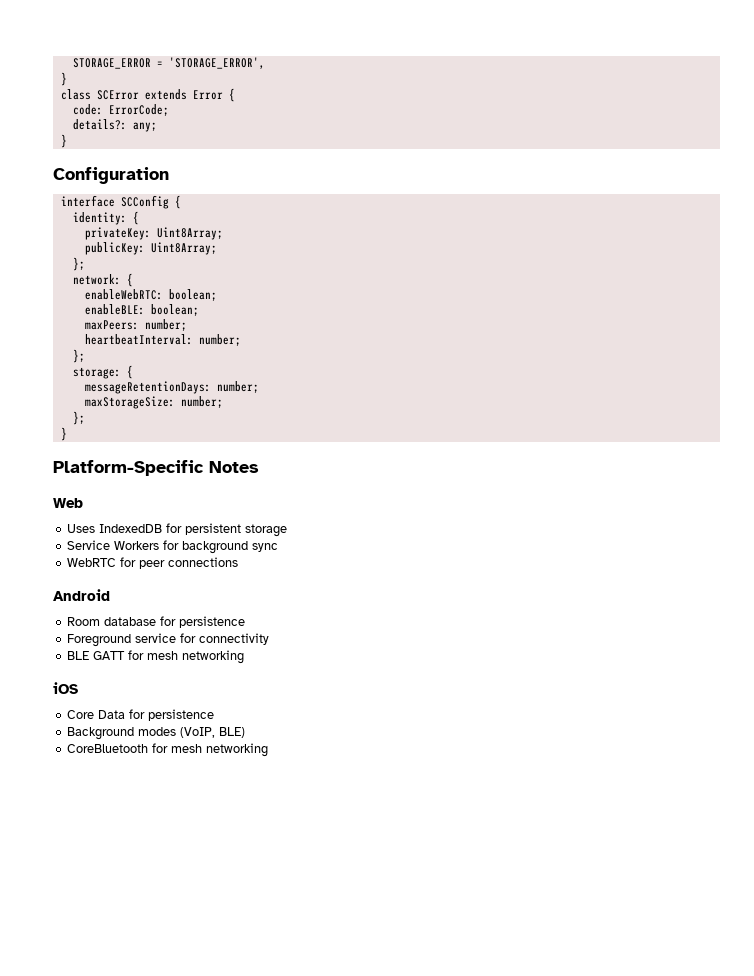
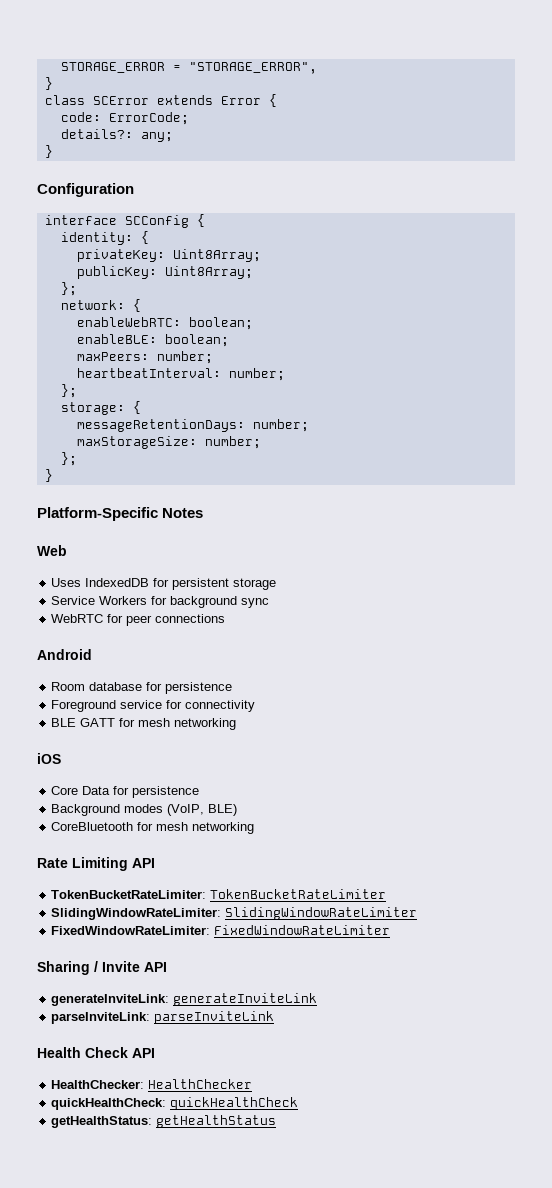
- STORAGE_ERROR = 'STORAGE_ERROR',
+ STORAGE_ERROR = "STORAGE_ERROR",
+ Rate Limiting API
+ TokenBucketRateLimiter: TokenBucketRateLimiter
+ SlidingWindowRateLimiter: SlidingWindowRateLimiter
+ FixedWindowRateLimiter: FixedWindowRateLimiter
+ Sharing / Invite API
+ generateInviteLink: generateInviteLink
+ parseInviteLink: parseInviteLink
+ Health Check API
+ HealthChecker: HealthChecker
+ quickHealthCheck: quickHealthCheck
+ getHealthStatus: getHealthStatus

